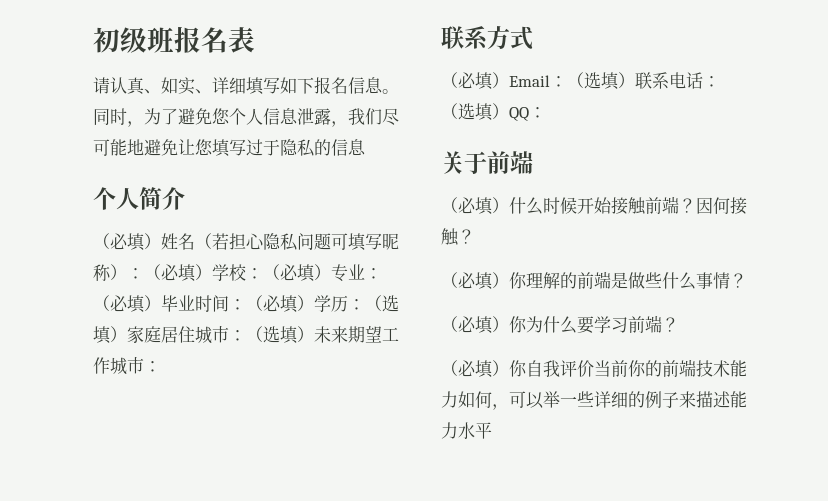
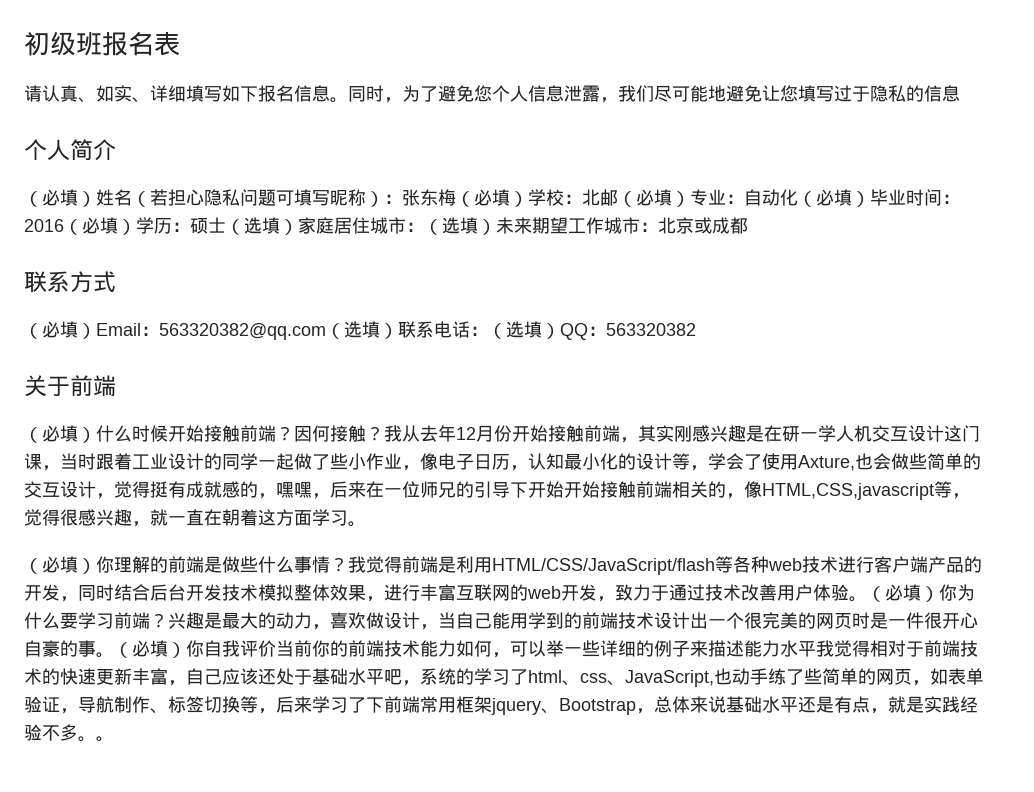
- （必填）姓名（若担心隐私问题可填写昵称）：（必填）学校：（必填）专业：（必填）毕业时间：（必填）学历：（选填）家庭居住城市：（选填）未来期望工作城市：
+ （必填）姓名（若担心隐私问题可填写昵称）：张东梅（必填）学校：北邮（必填）专业：自动化（必填）毕业时间：2016（必填）学历：硕士（选填）家庭居住城市：（选填）未来期望工作城市：北京或成都
- （必填）Email：（选填）联系电话：（选填）QQ：
+ （必填）Email：563320382@qq.com（选填）联系电话：（选填）QQ：563320382
+ 我从去年12月份开始接触前端，其实刚感兴趣是在研一学人机交互设计这门课，当时跟着工业设计的同学一起做了些小作业，像电子日历，认知最小化的设计等，学会了使用Axture,也会做些简单的交互设计，觉得挺有成就感的，嘿嘿，后来在一位师兄的引导下开始开始接触前端相关的，像HTML,CSS,javascript等，觉得很感兴趣，就一直在朝着这方面学习。
- （必填）你理解的前端是做些什么事情？
- （必填）你为什么要学习前端？
- （必填）你自我评价当前你的前端技术能力如何，可以举一些详细的例子来描述能力水平
+ （必填）你理解的前端是做些什么事情？我觉得前端是利用HTML/CSS/JavaScript/flash等各种web技术进行客户端产品的开发，同时结合后台开发技术模拟整体效果，进行丰富互联网的web开发，致力于通过技术改善用户体验。（必填）你为什么要学习前端？兴趣是最大的动力，喜欢做设计，当自己能用学到的前端技术设计出一个很完美的网页时是一件很开心自豪的事。（必填）你自我评价当前你的前端技术能力如何，可以举一些详细的例子来描述能力水平我觉得相对于前端技术的快速更新丰富，自己应该还处于基础水平吧，系统的学习了html、css、JavaScript,也动手练了些简单的网页，如表单验证，导航制作、标签切换等，后来学习了下前端常用框架jquery、Bootstrap，总体来说基础水平还是有点，就是实践经验不多。。

